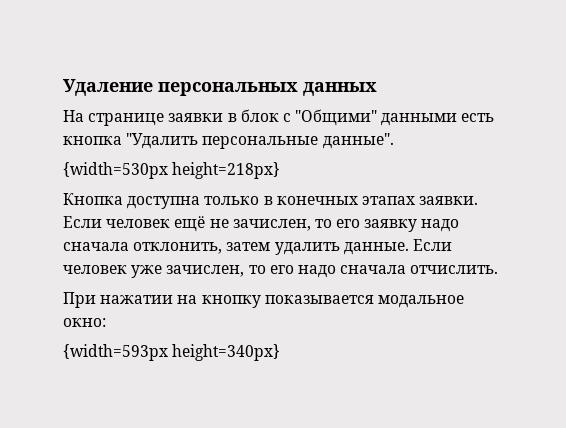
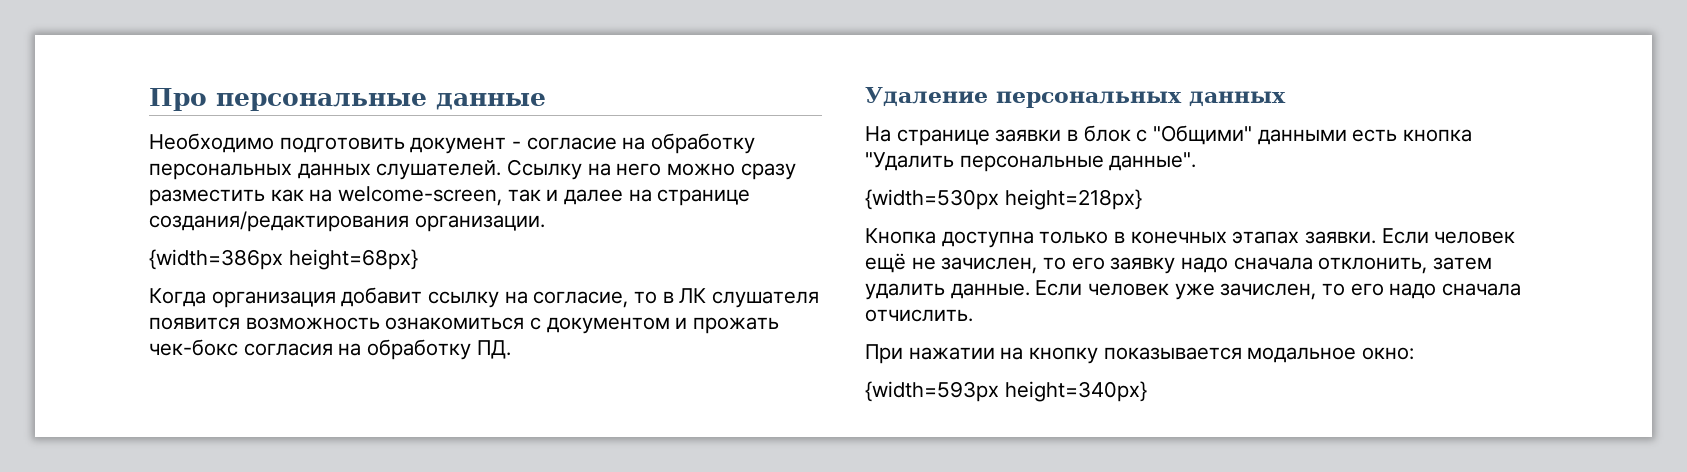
+ Про персональные данные
+ Необходимо подготовить документ - согласие на обработку персональных данных слушателей. Ссылку на него можно сразу разместить как на welcome-screen, так и далее на странице создания/редактирования организации.
+ {width=386px height=68px}
+ Когда организация добавит ссылку на согласие, то в ЛК слушателя появится возможность ознакомиться с документом и прожать чек-бокс согласия на обработку ПД.

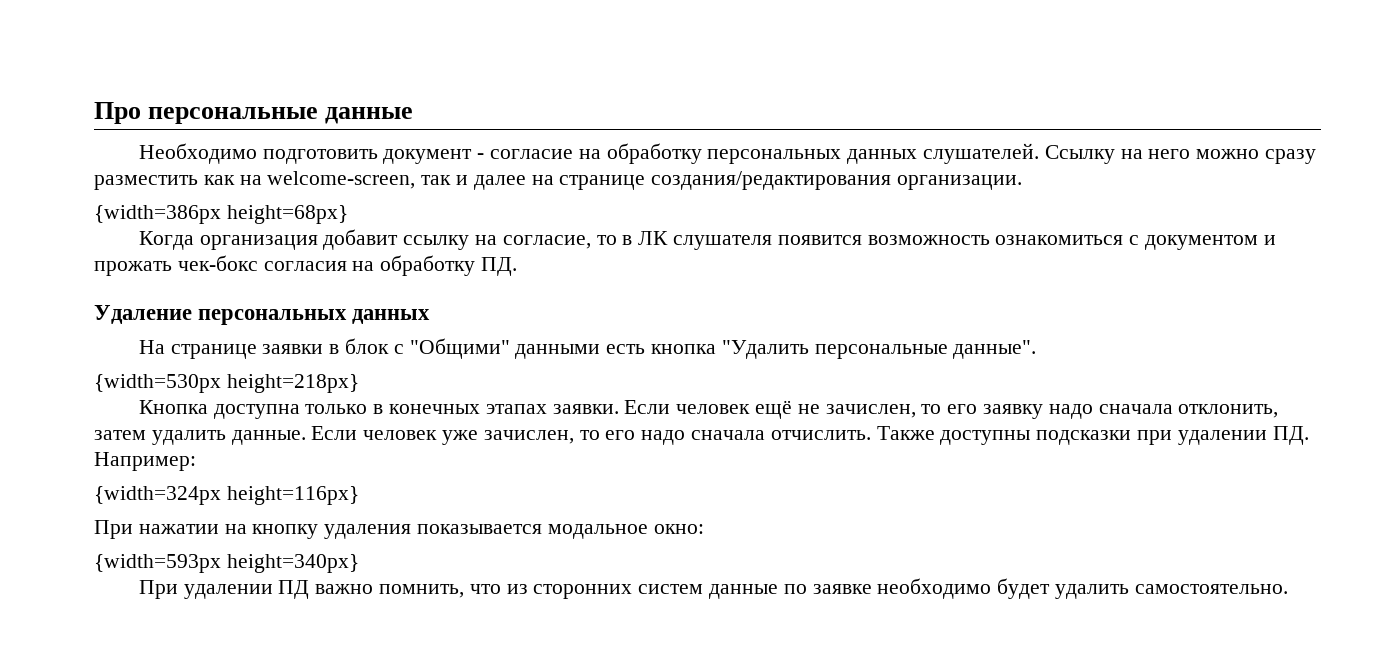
+ Также доступны подсказки при удалении ПД. Например:
+ {width=324px height=116px}
- При нажатии на кнопку показывается модальное окно:
+ При нажатии на кнопку удаления показывается модальное окно:
+ При удалении ПД важно помнить, что из сторонних систем данные по заявке необходимо будет удалить самостоятельно.

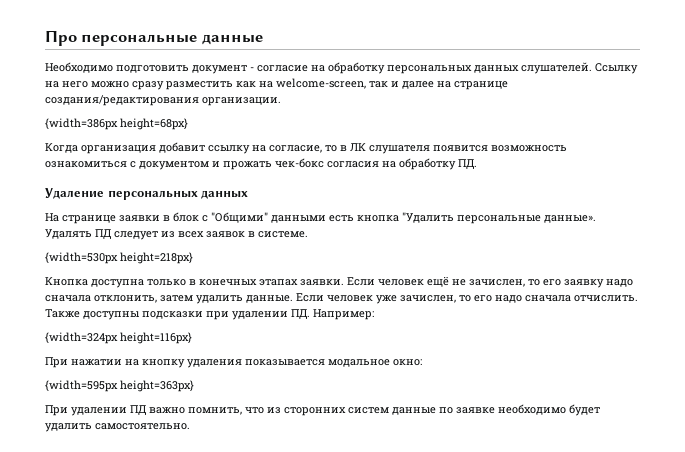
- На странице заявки в блок с "Общими" данными есть кнопка "Удалить персональные данные".
+ На странице заявки в блок с "Общими" данными есть кнопка "Удалить персональные данные». Удалять ПД следует из всех заявок в системе.
- {width=593px height=340px}
+ {width=595px height=363px}

